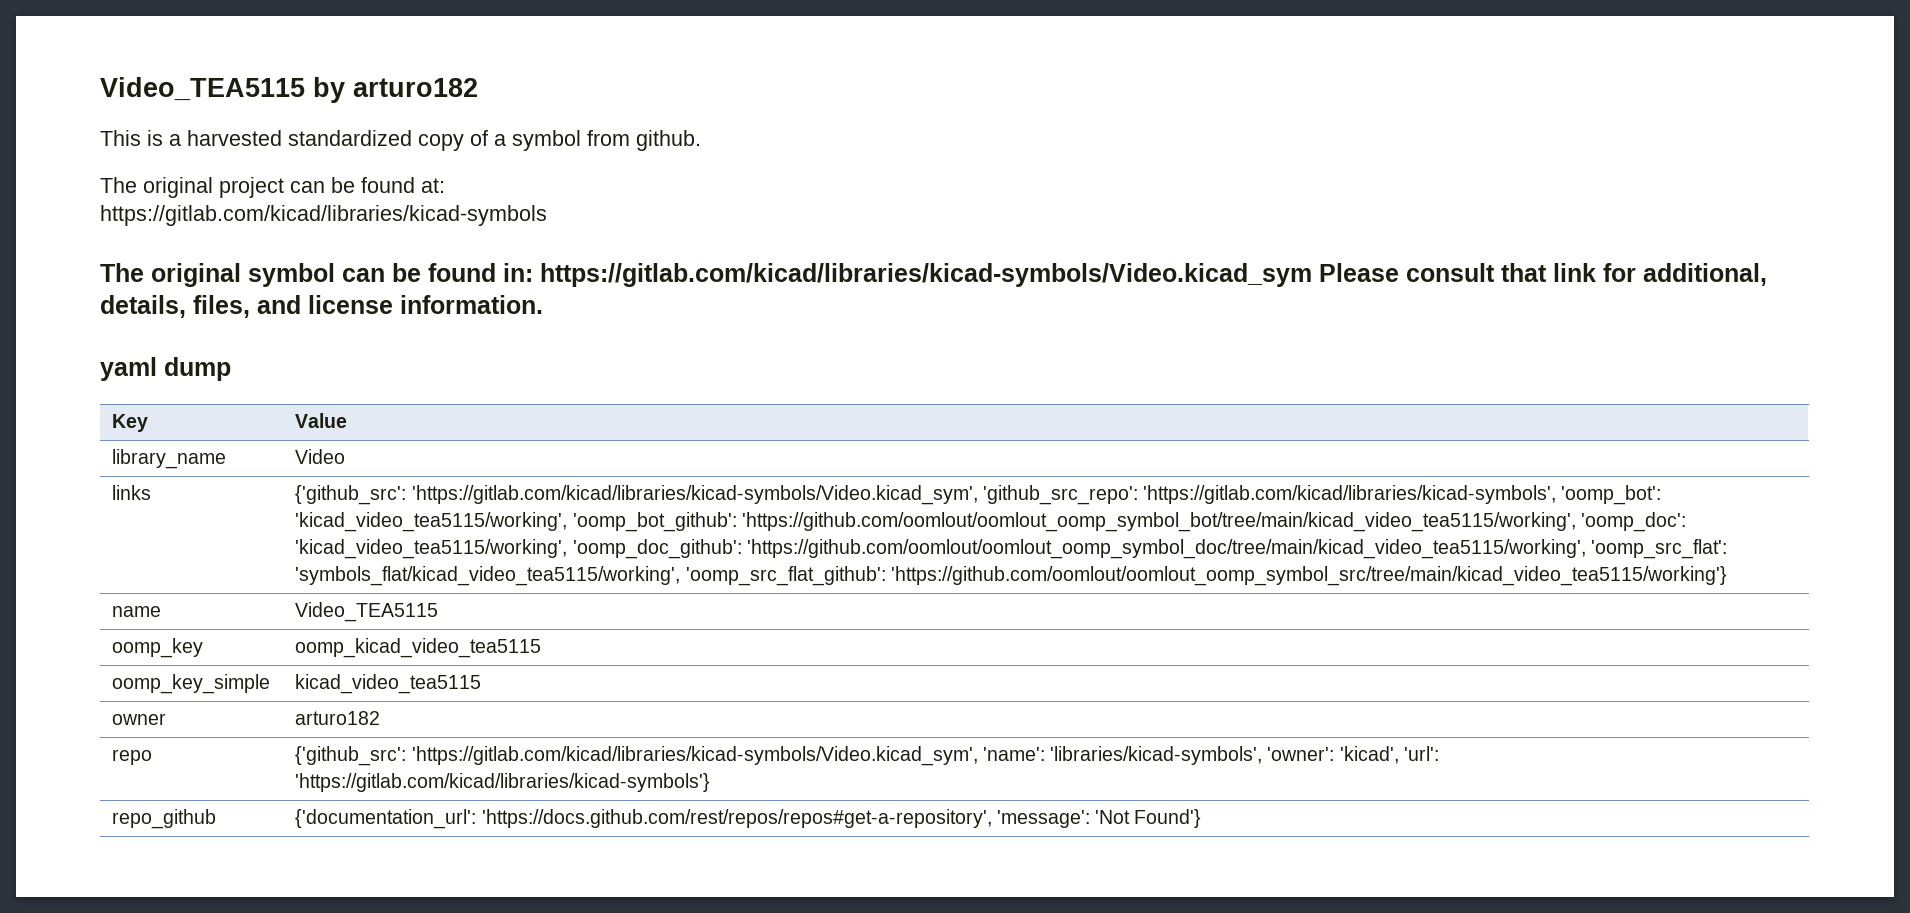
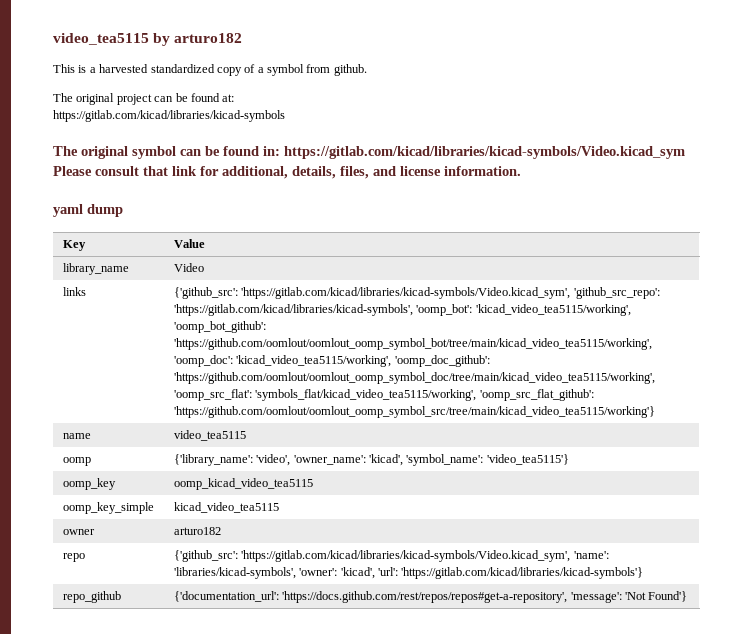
- Video_TEA5115 by arturo182
+ video_tea5115 by arturo182
- name | Video_TEA5115
+ name | video_tea5115
+ oomp | {'library_name': 'video', 'owner_name': 'kicad', 'symbol_name': 'video_tea5115'}

